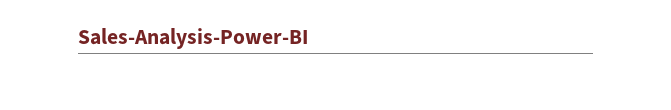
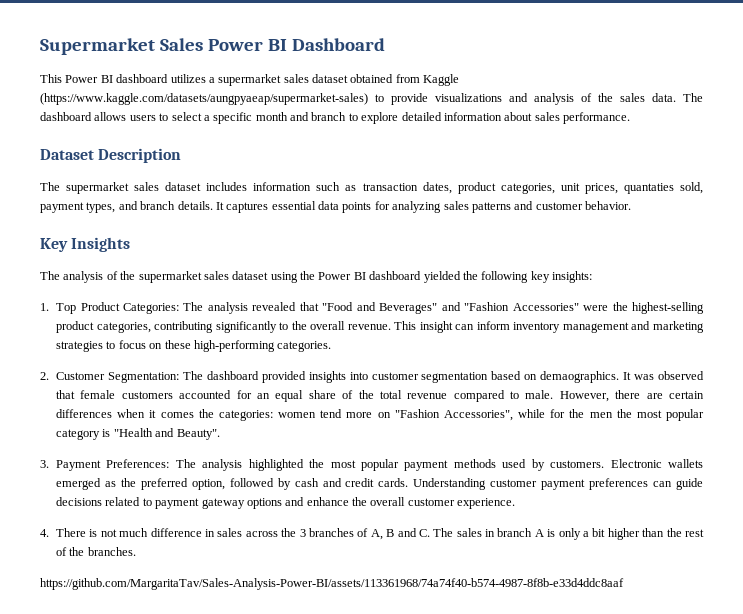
- Sales-Analysis-Power-BI
+ Supermarket Sales Power BI Dashboard
+ This Power BI dashboard utilizes a supermarket sales dataset obtained from Kaggle (https://www.kaggle.com/datasets/aungpyaeap/supermarket-sales) to provide visualizations and analysis of the sales data. The dashboard allows users to select a specific month and branch to explore detailed information about sales performance.
+ Dataset Description
+ The supermarket sales dataset includes information such as transaction dates, product categories, unit prices, quantaties sold, payment types, and branch details. It captures essential data points for analyzing sales patterns and customer behavior.
+ Key Insights
+ The analysis of the supermarket sales dataset using the Power BI dashboard yielded the following key insights:
+ 1. Top Product Categories: The analysis revealed that "Food and Beverages" and "Fashion Accessories" were the highest-selling product categories, contributing significantly to the overall revenue. This insight can inform inventory management and marketing strategies to focus on these high-performing categories.
+ 2. Customer Segmentation: The dashboard provided insights into customer segmentation based on demaographics. It was observed that female customers accounted for an equal share of the total revenue compared to male. However, there are certain differences when it comes the categories: women tend more on "Fashion Accessories", while for the men the most popular category is "Health and Beauty".
+ 3. Payment Preferences: The analysis highlighted the most popular payment methods used by customers. Electronic wallets emerged as the preferred option, followed by cash and credit cards. Understanding customer payment preferences can guide decisions related to payment gateway options and enhance the overall customer experience.
+ 4. There is not much difference in sales across the 3 branches of A, B and C. The sales in branch A is only a bit higher than the rest of the branches.
+ https://github.com/MargaritaTav/Sales-Analysis-Power-BI/assets/113361968/74a74f40-b574-4987-8f8b-e33d4ddc8aaf

